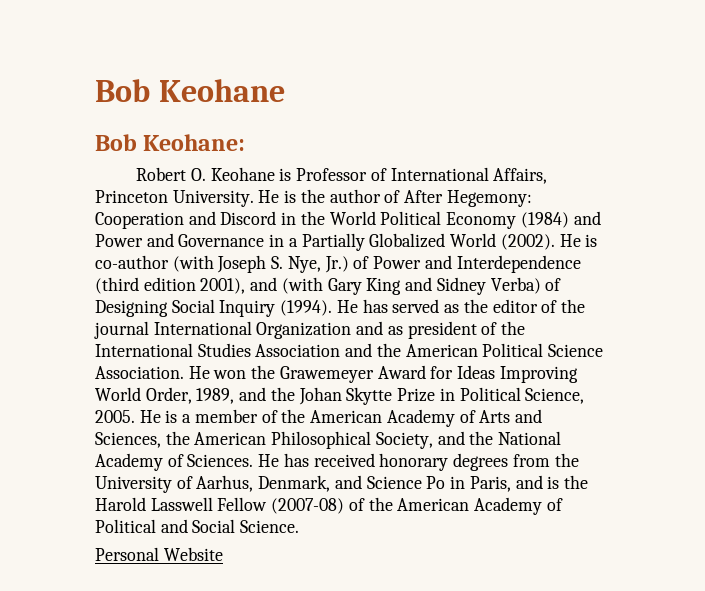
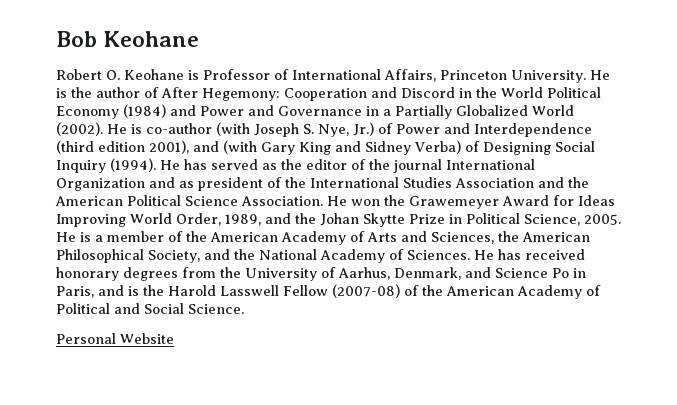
- Bob Keohane:

